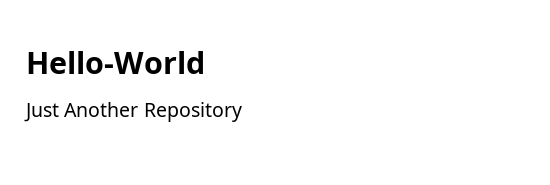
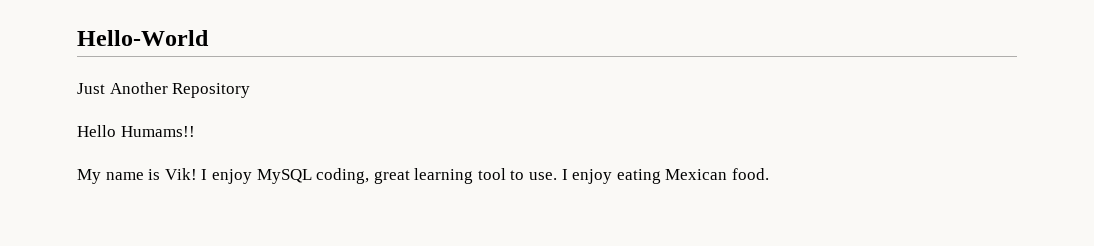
+ Hello Humams!!
+ My name is Vik! I enjoy MySQL coding, great learning tool to use. I enjoy eating Mexican food.

